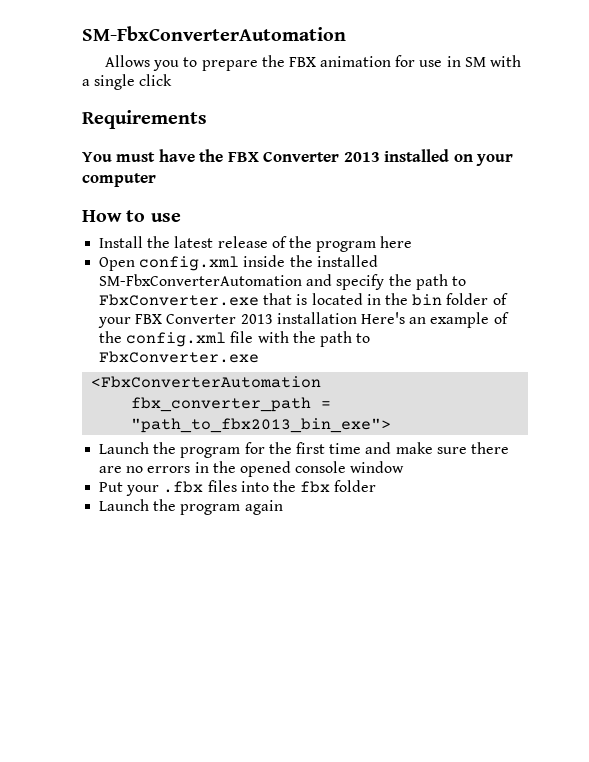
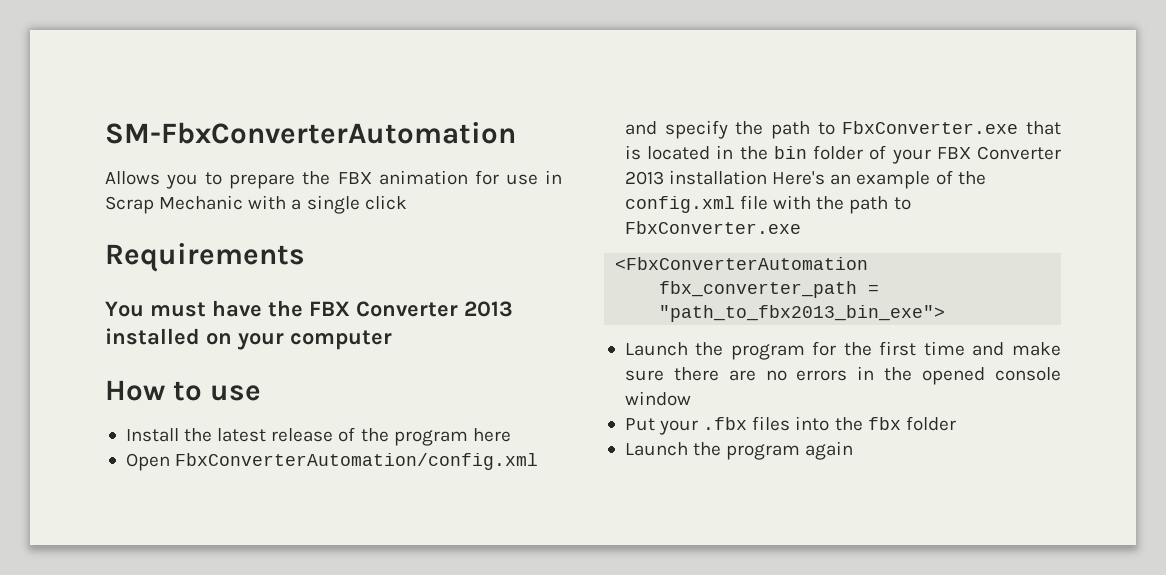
- Allows you to prepare the FBX animation for use in SM with a single click
+ Allows you to prepare the FBX animation for use in Scrap Mechanic with a single click
- Open config.xml inside the installed SM-FbxConverterAutomation and specify the path to FbxConverter.exe that is located in the bin folder of your FBX Converter 2013 installation Here's an example of the config.xml file with the path to FbxConverter.exe
+ Open FbxConverterAutomation/config.xml and specify the path to FbxConverter.exe that is located in the bin folder of your FBX Converter 2013 installation Here's an example of the config.xml file with the path to FbxConverter.exe

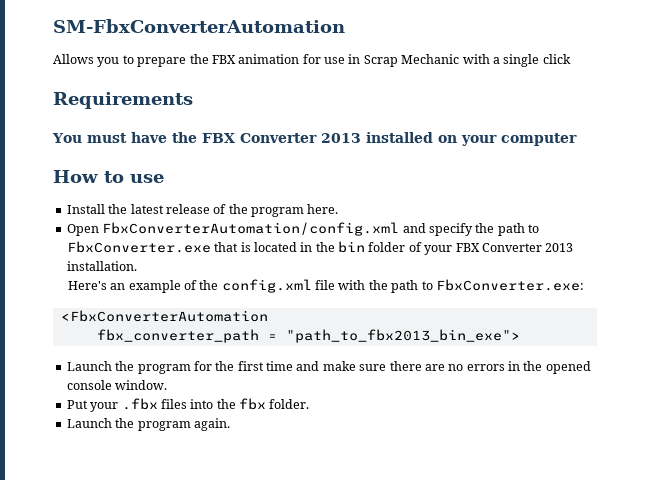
- Install the latest release of the program here
+ Install the latest release of the program here.
- Open FbxConverterAutomation/config.xml and specify the path to FbxConverter.exe that is located in the bin folder of your FBX Converter 2013 installation Here's an example of the config.xml file with the path to FbxConverter.exe
+ Open FbxConverterAutomation/config.xml and specify the path to FbxConverter.exe that is located in the bin folder of your FBX Converter 2013 installation.
+ Here's an example of the config.xml file with the path to FbxConverter.exe:
- Launch the program for the first time and make sure there are no errors in the opened console window
+ Launch the program for the first time and make sure there are no errors in the opened console window.
- Put your .fbx files into the fbx folder
- Launch the program again
+ Put your .fbx files into the fbx folder.
+ Launch the program again.

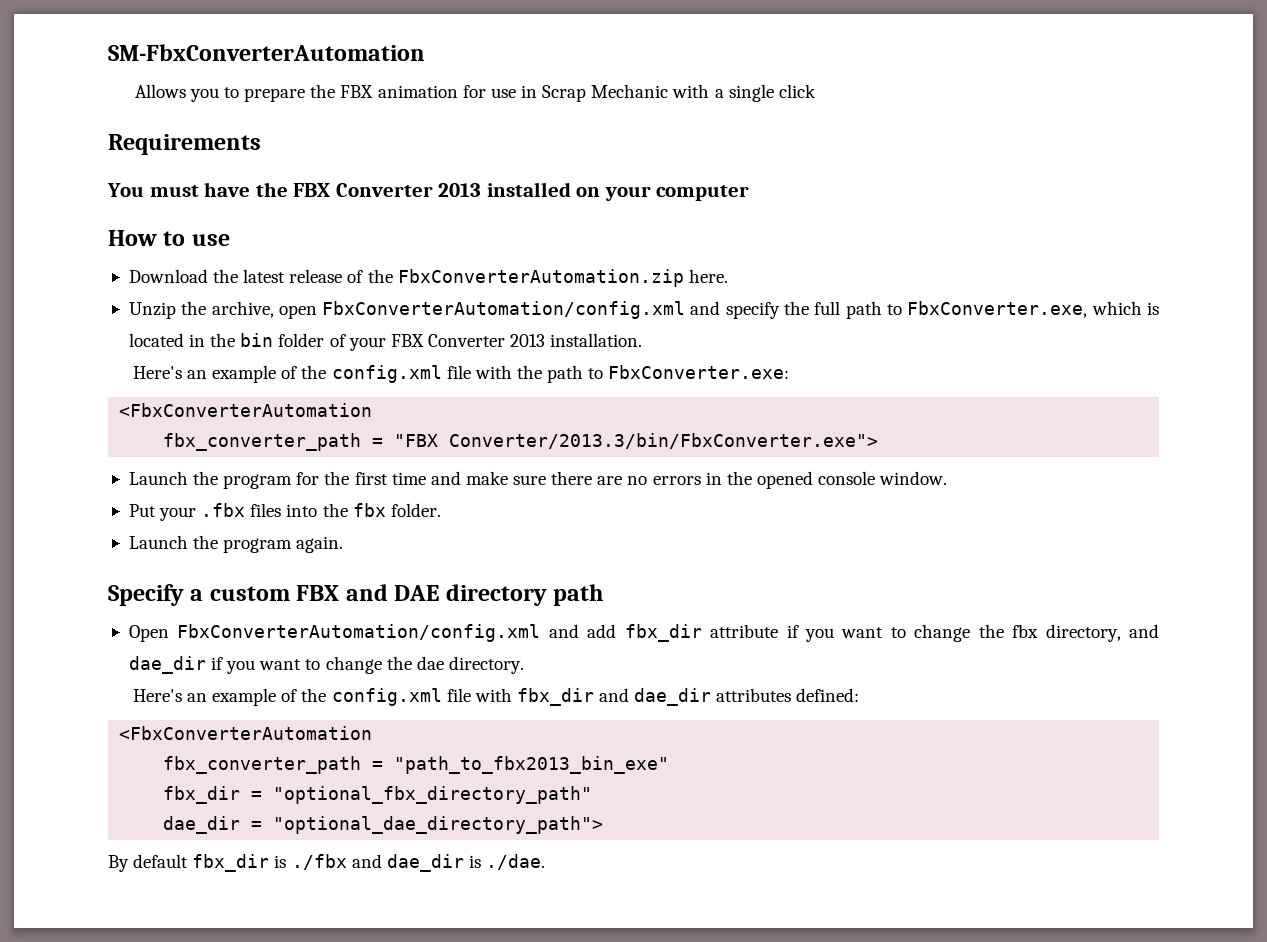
- Install the latest release of the program here.
+ Download the latest release of the FbxConverterAutomation.zip here.
- Open FbxConverterAutomation/config.xml and specify the path to FbxConverter.exe that is located in the bin folder of your FBX Converter 2013 installation.
+ Unzip the archive, open FbxConverterAutomation/config.xml and specify the full path to FbxConverter.exe, which is located in the bin folder of your FBX Converter 2013 installation.
- fbx_converter_path = "path_to_fbx2013_bin_exe">
+ fbx_converter_path = "FBX Converter/2013.3/bin/FbxConverter.exe">
+ Specify a custom FBX and DAE directory path
+ Open FbxConverterAutomation/config.xml and add fbx_dir attribute if you want to change the fbx directory, and dae_dir if you want to change the dae directory.
+ Here's an example of the config.xml file with fbx_dir and dae_dir attributes defined:
+ <FbxConverterAutomation
+ fbx_converter_path = "path_to_fbx2013_bin_exe"
+ fbx_dir = "optional_fbx_directory_path"
+ dae_dir = "optional_dae_directory_path">
+ By default fbx_dir is ./fbx and dae_dir is ./dae.

